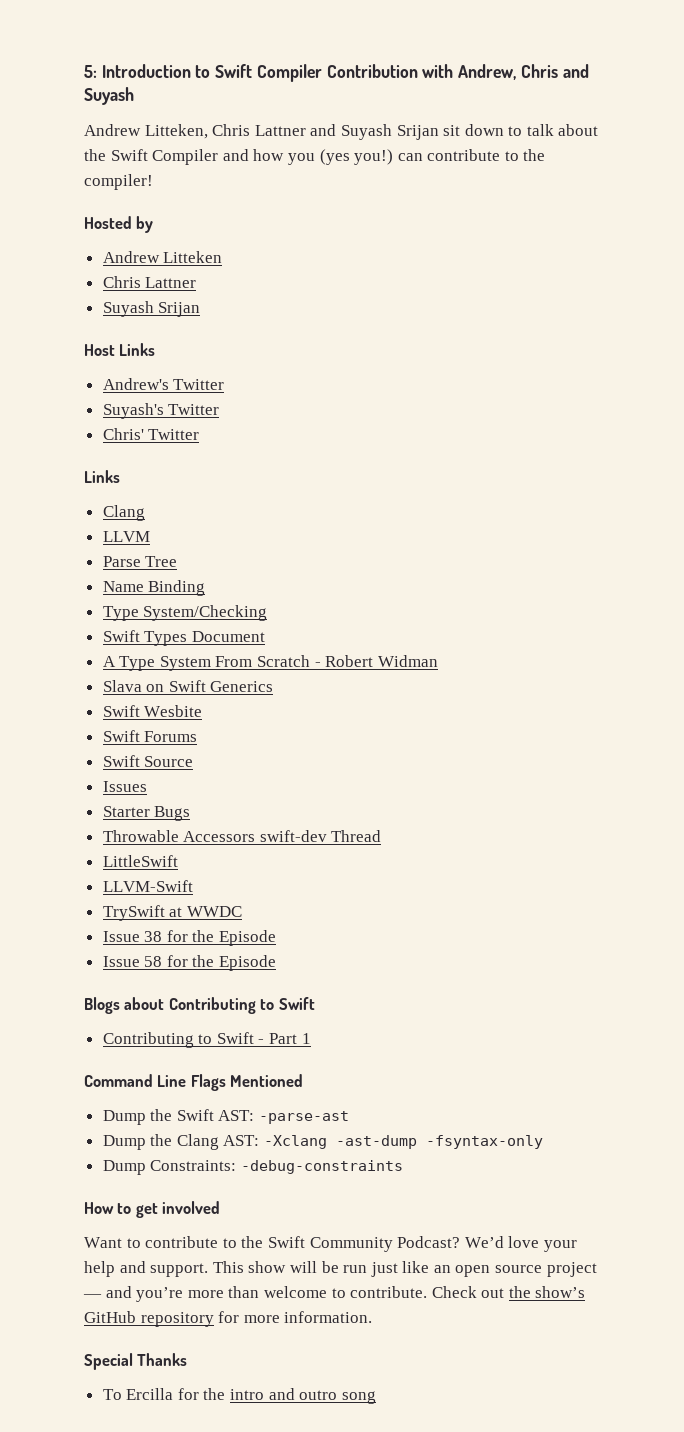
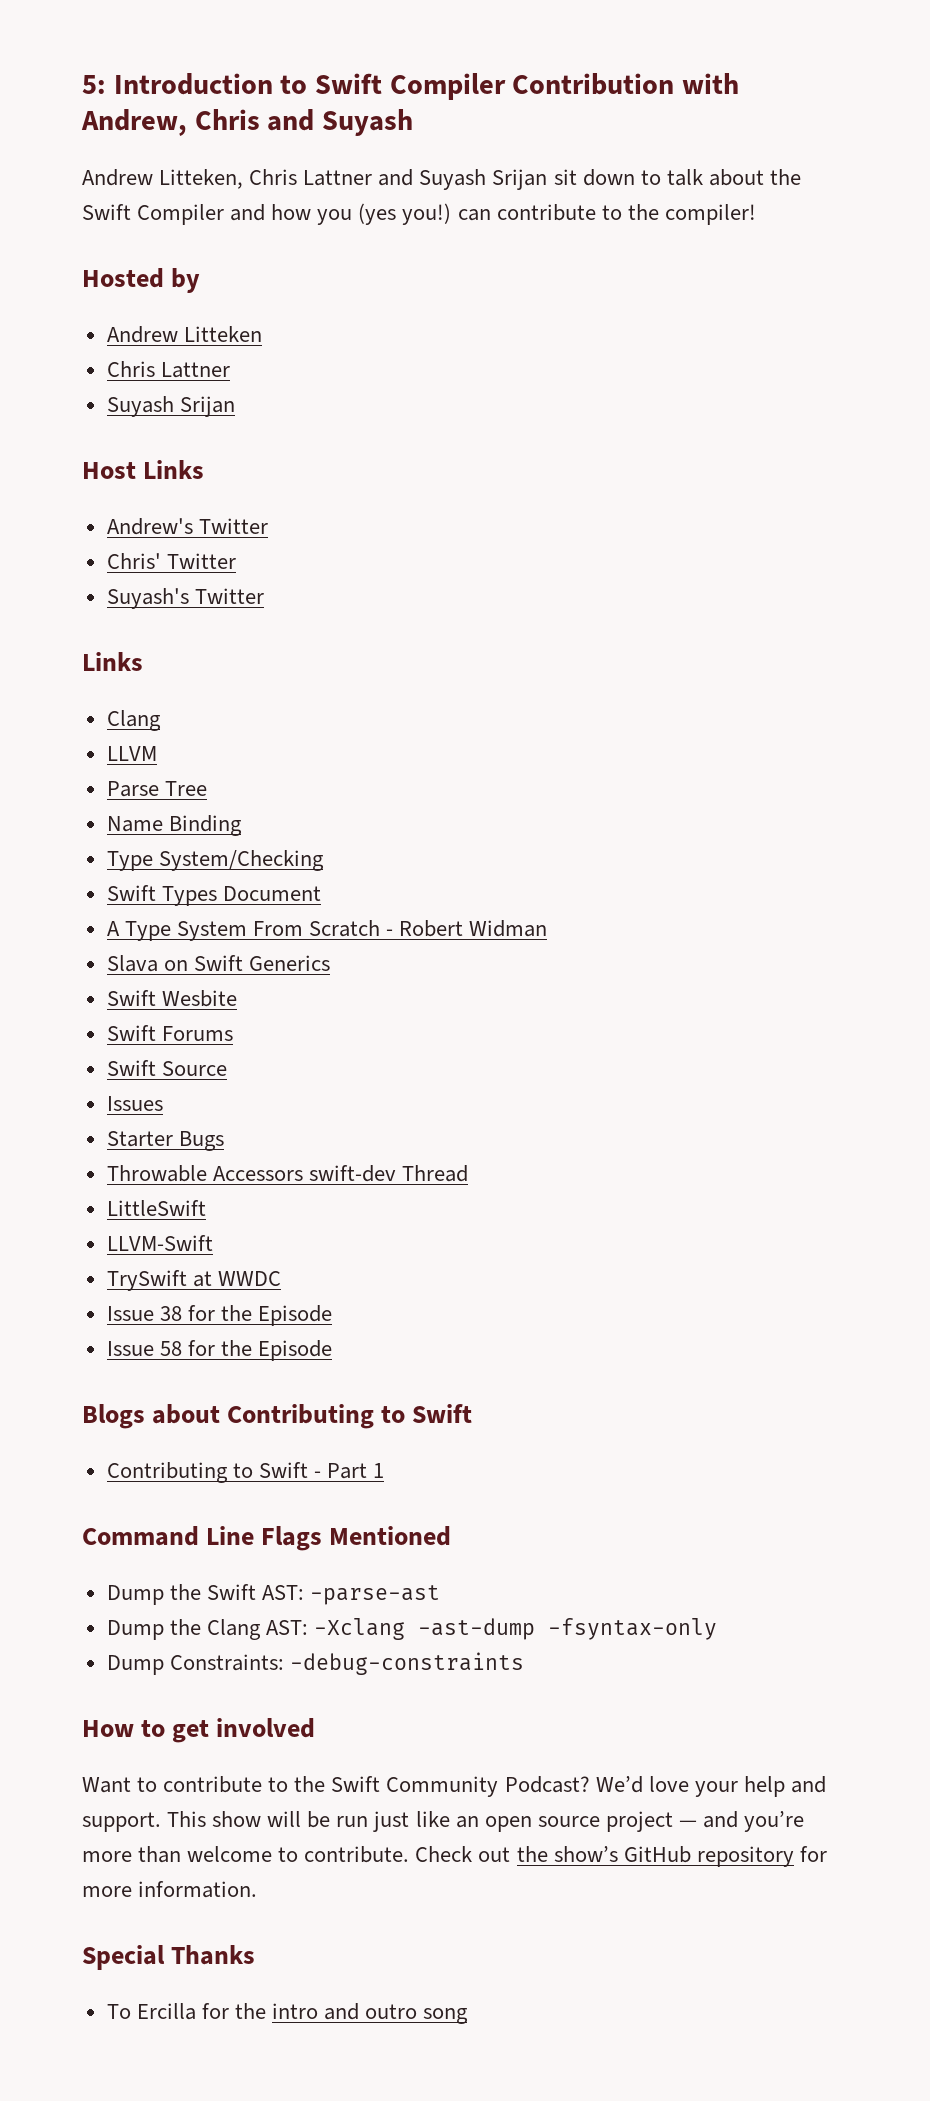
+ Chris' Twitter
  Suyash's Twitter
- Chris' Twitter

